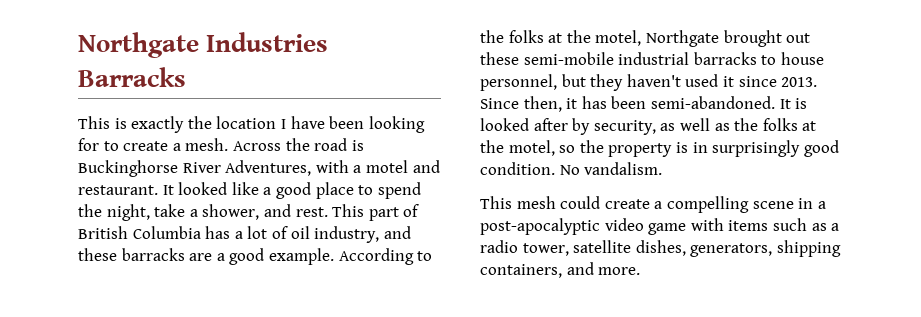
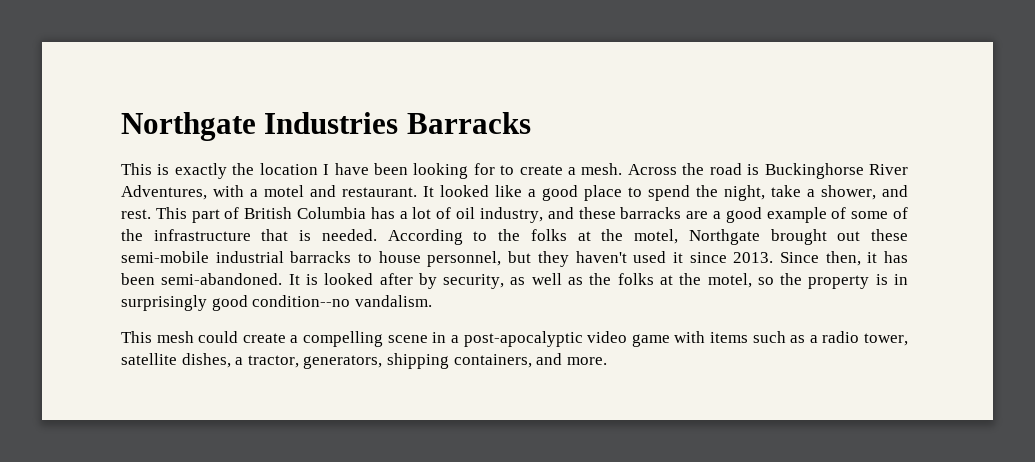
- This part of British Columbia has a lot of oil industry, and these barracks are a good example.
+ This part of British Columbia has a lot of oil industry, and these barracks are a good example of some of the infrastructure that is needed.
- It is looked after by security, as well as the folks at the motel, so the property is in surprisingly good condition. No vandalism.
+ It is looked after by security, as well as the folks at the motel, so the property is in surprisingly good condition--no vandalism.
- This mesh could create a compelling scene in a post-apocalyptic video game with items such as a radio tower, satellite dishes, generators, shipping containers, and more.
+ This mesh could create a compelling scene in a post-apocalyptic video game with items such as a radio tower, satellite dishes, a tractor, generators, shipping containers, and more.

